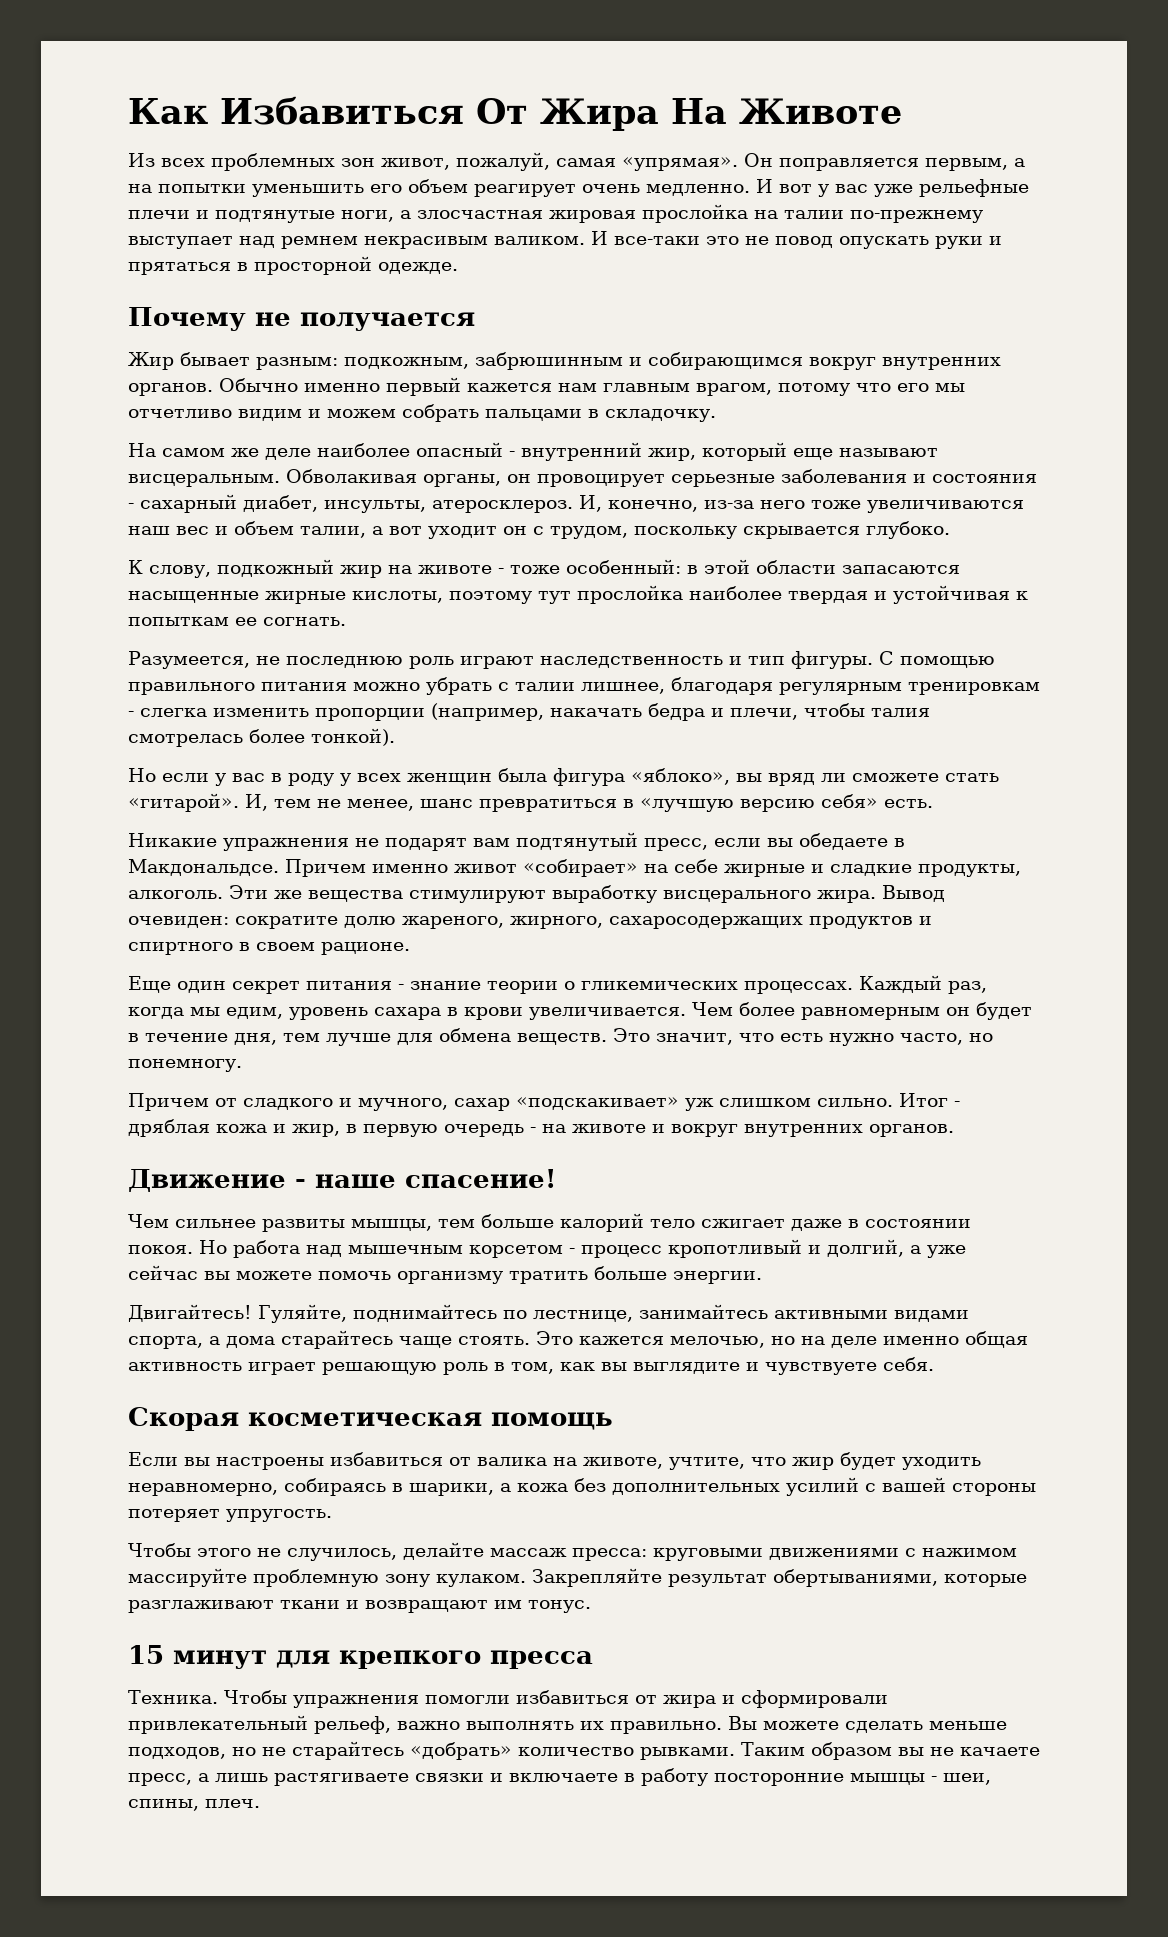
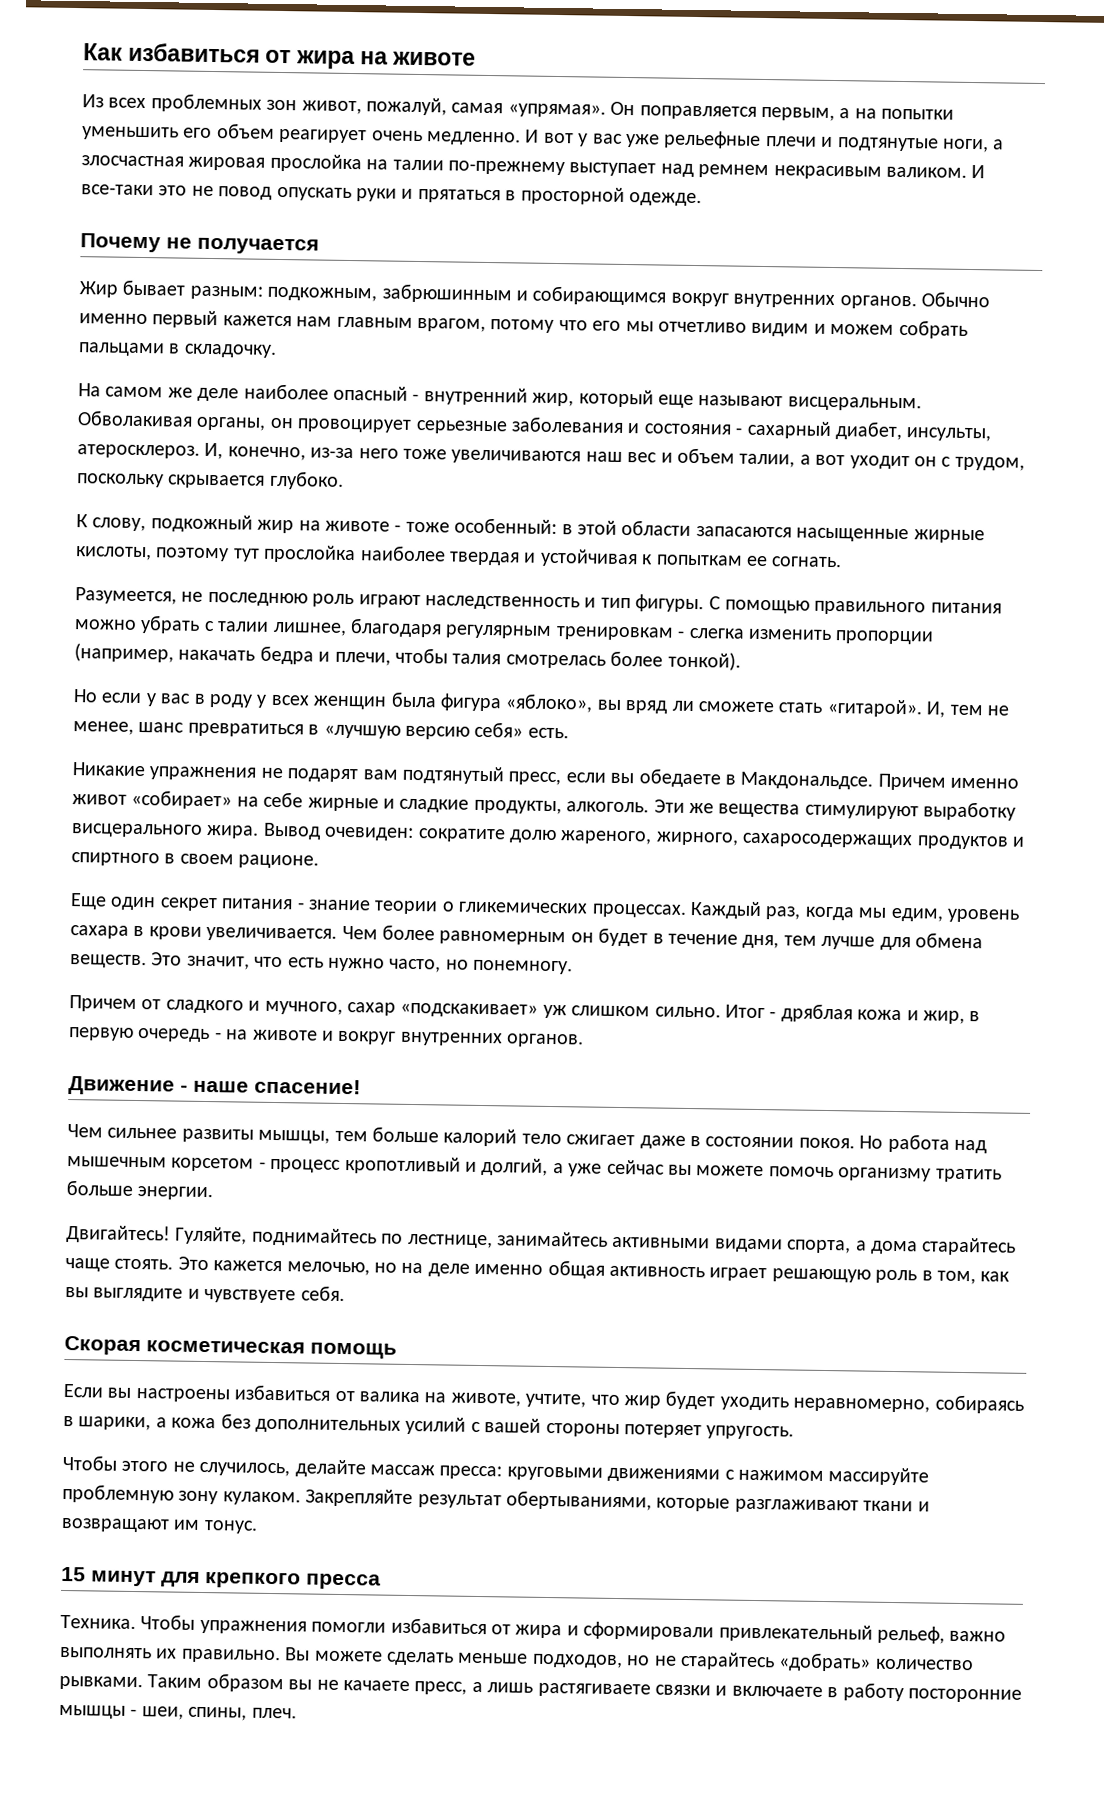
- Как Избавиться От Жира На Животе
+ Как избавиться от жира на животе

